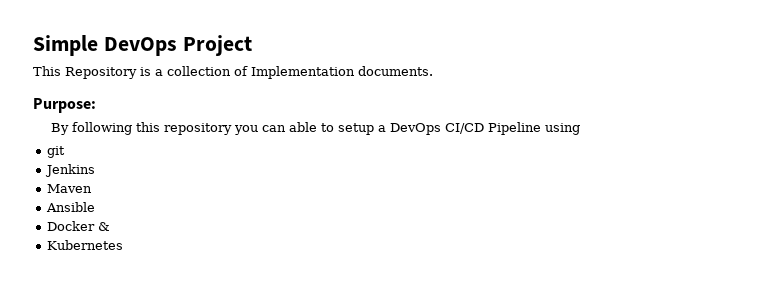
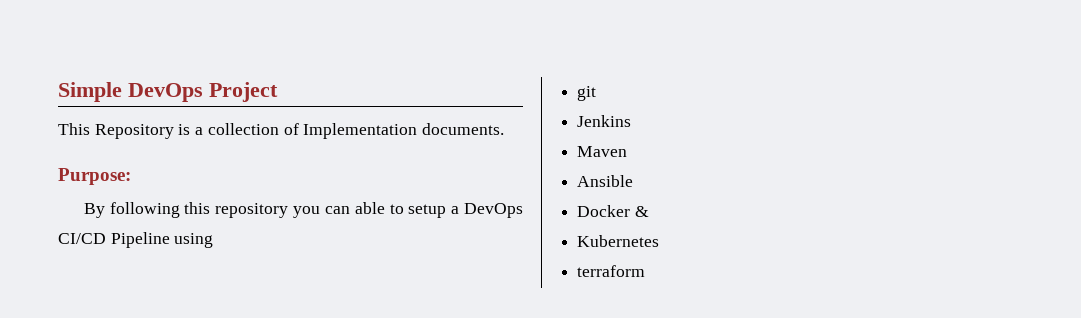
+ terraform

